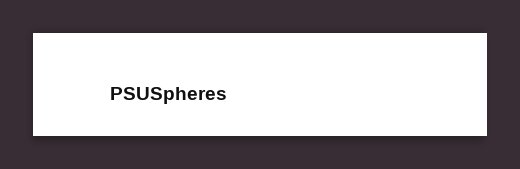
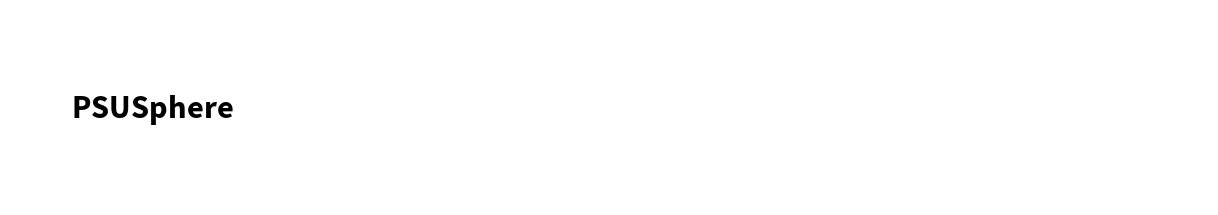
- PSUSpheres
+ PSUSphere

